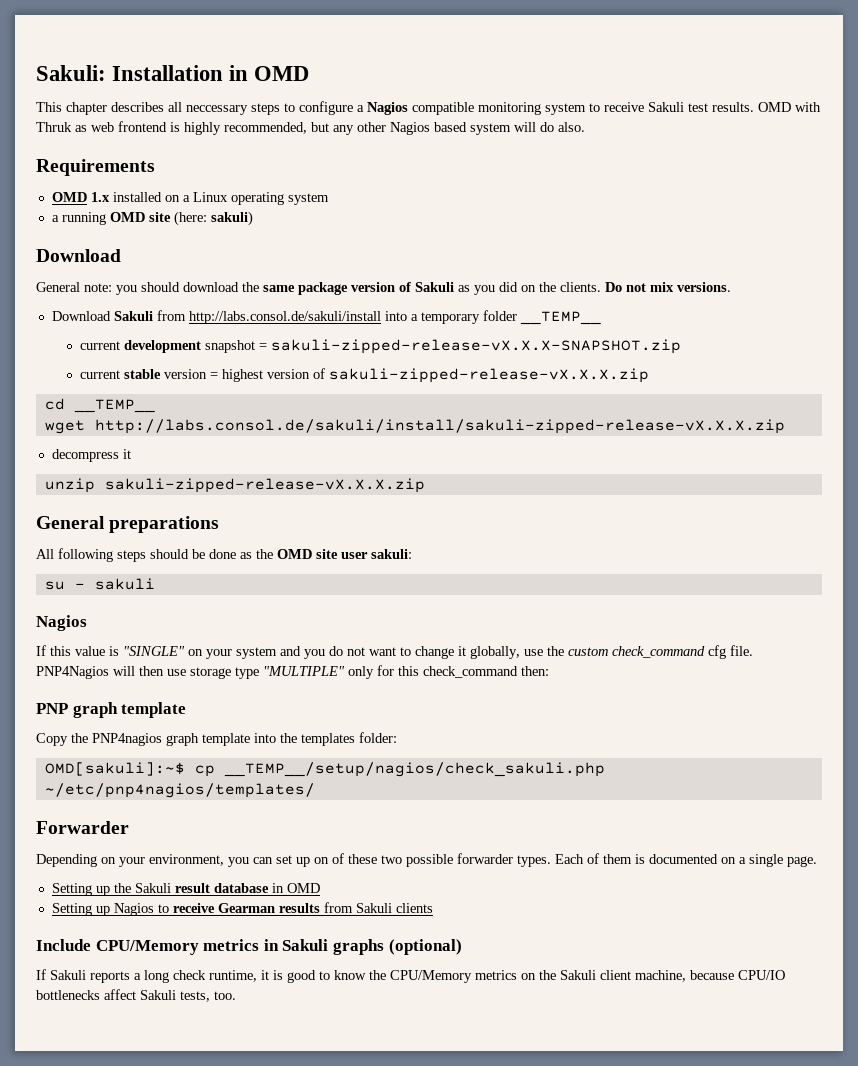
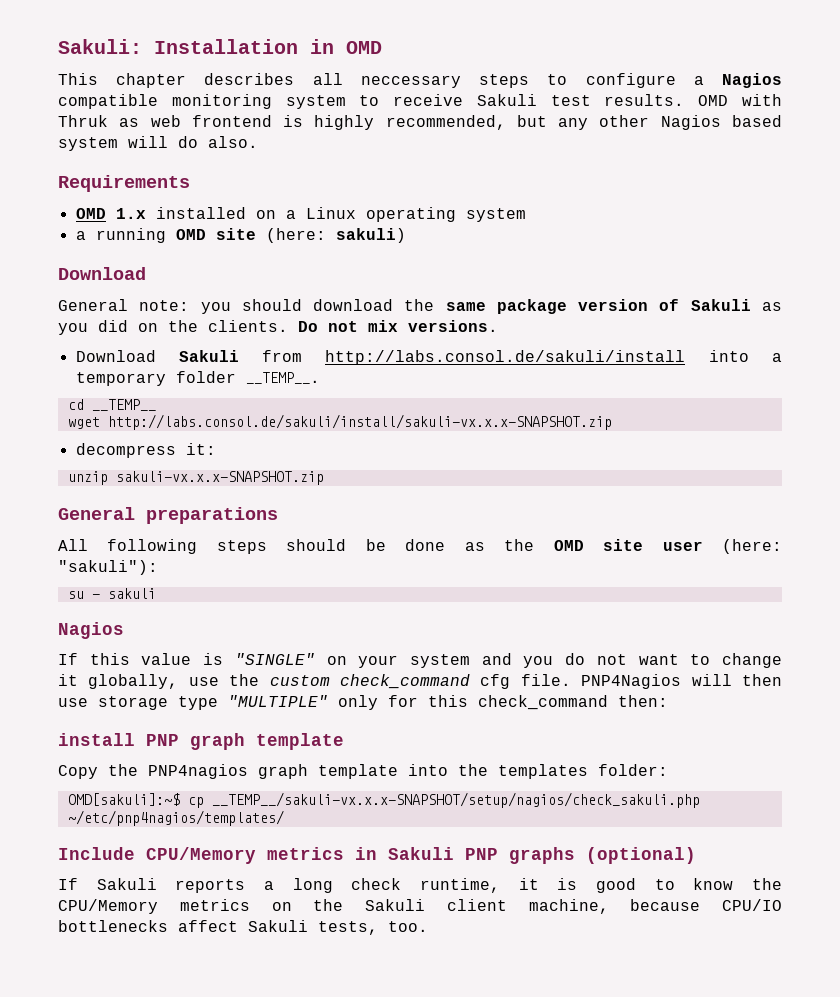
- Download Sakuli from http://labs.consol.de/sakuli/install into a temporary folder __TEMP__
- current development snapshot = sakuli-zipped-release-vX.X.X-SNAPSHOT.zip
- current stable version = highest version of sakuli-zipped-release-vX.X.X.zip
+ Download Sakuli from http://labs.consol.de/sakuli/install into a temporary folder __TEMP__.
- wget http://labs.consol.de/sakuli/install/sakuli-zipped-release-vX.X.X.zip
+ wget http://labs.consol.de/sakuli/install/sakuli-vx.x.x-SNAPSHOT.zip
- decompress it
+ decompress it:
- unzip sakuli-zipped-release-vX.X.X.zip
+ unzip sakuli-vx.x.x-SNAPSHOT.zip
- All following steps should be done as the OMD site user sakuli:
+ All following steps should be done as the OMD site user (here: "sakuli"):
- PNP graph template
+ install PNP graph template
- OMD[sakuli]:~$ cp __TEMP__/setup/nagios/check_sakuli.php ~/etc/pnp4nagios/templates/
+ OMD[sakuli]:~$ cp __TEMP__/sakuli-vx.x.x-SNAPSHOT/setup/nagios/check_sakuli.php ~/etc/pnp4nagios/templates/
- Forwarder
- Depending on your environment, you can set up on of these two possible forwarder types. Each of them is documented on a single page.
- Setting up the Sakuli result database in OMD
- Setting up Nagios to receive Gearman results from Sakuli clients
- Include CPU/Memory metrics in Sakuli graphs (optional)
+ Include CPU/Memory metrics in Sakuli PNP graphs (optional)

